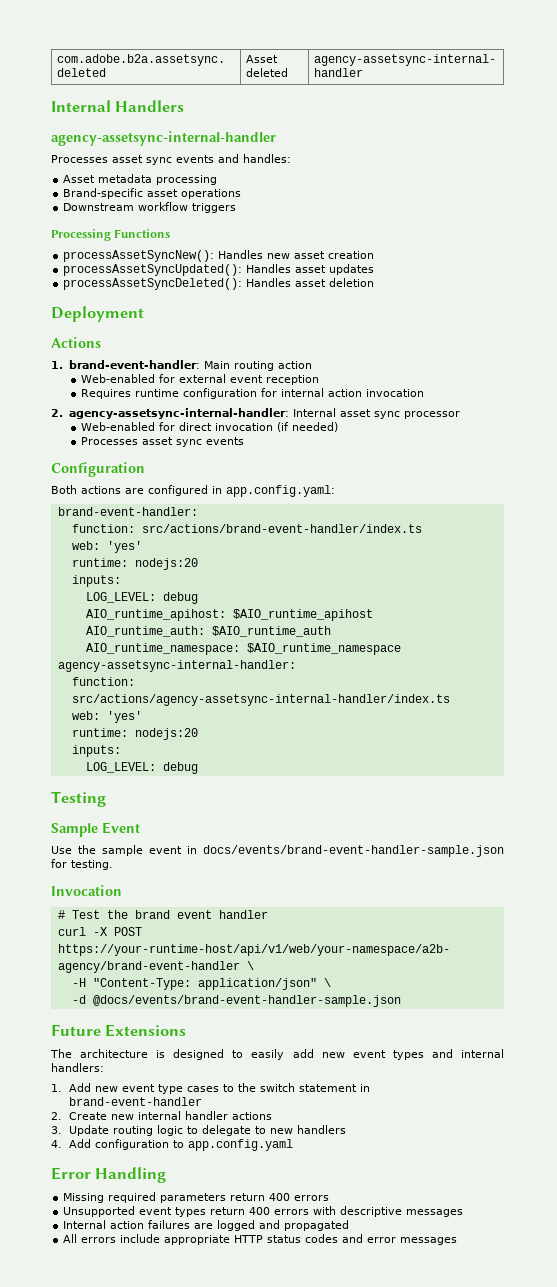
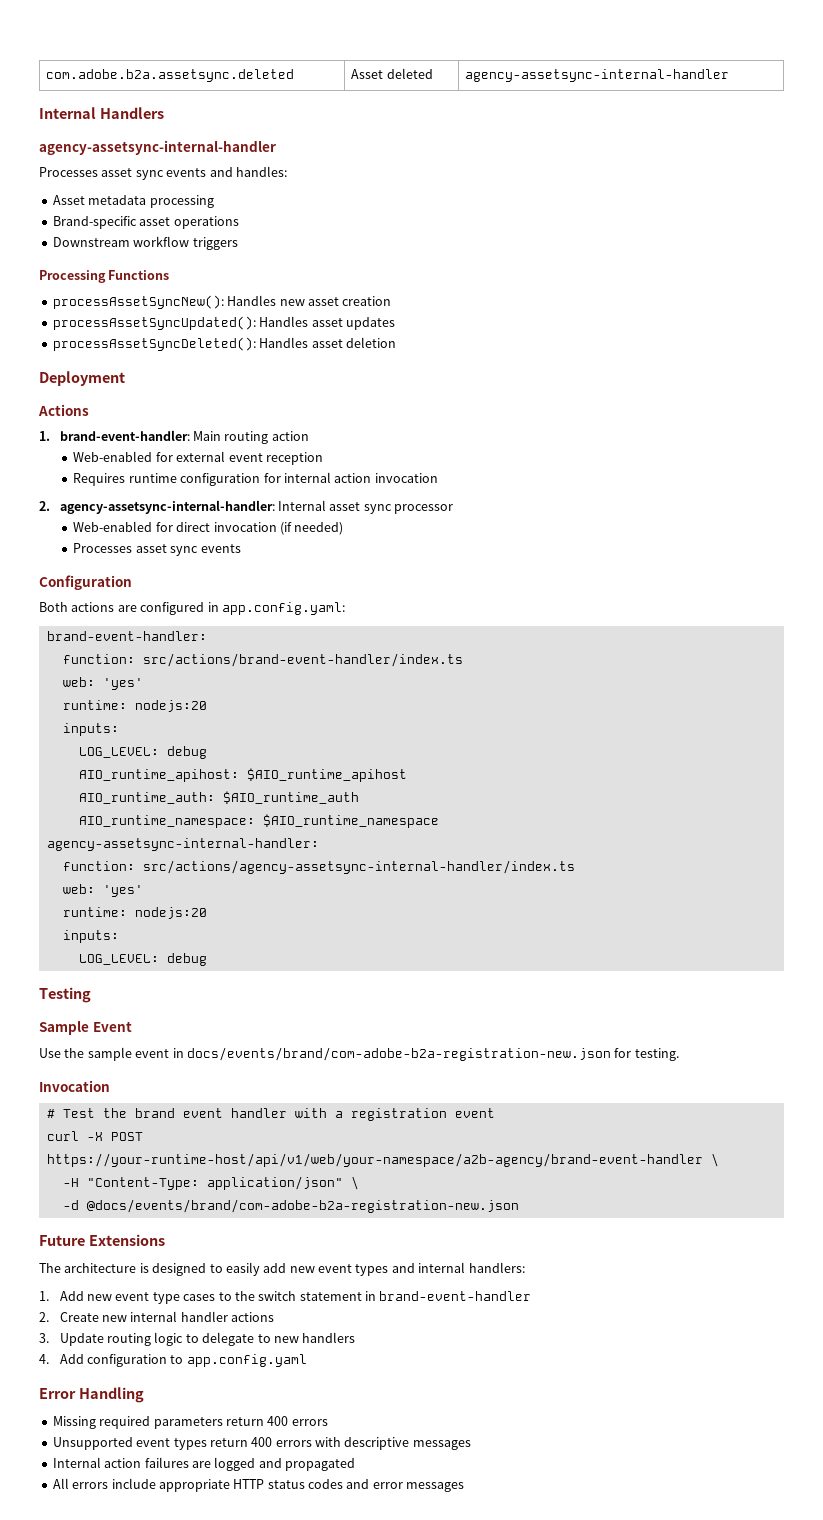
- Use the sample event in docs/events/brand-event-handler-sample.json for testing.
+ Use the sample event in docs/events/brand/com-adobe-b2a-registration-new.json for testing.
- # Test the brand event handler
+ # Test the brand event handler with a registration event
- -d @docs/events/brand-event-handler-sample.json
+ -d @docs/events/brand/com-adobe-b2a-registration-new.json

